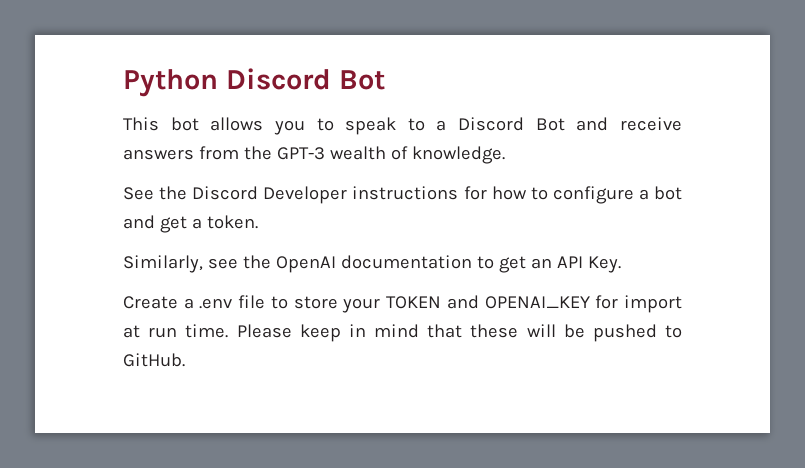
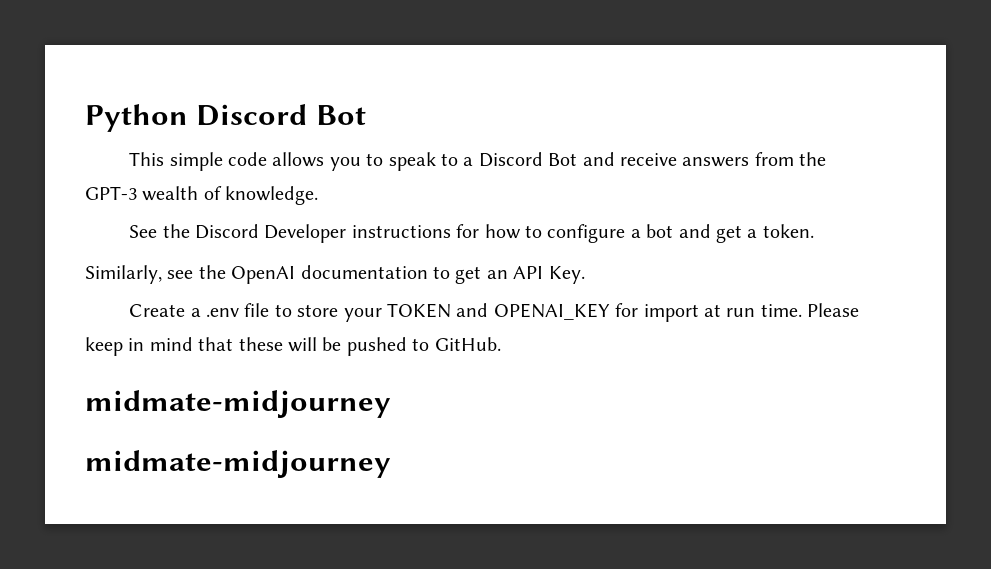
- This bot allows you to speak to a Discord Bot and receive answers from the GPT-3 wealth of knowledge.
+ This simple code allows you to speak to a Discord Bot and receive answers from the GPT-3 wealth of knowledge.
  Please keep in mind that these will be pushed to GitHub.
+ midmate-midjourney
+ midmate-midjourney

